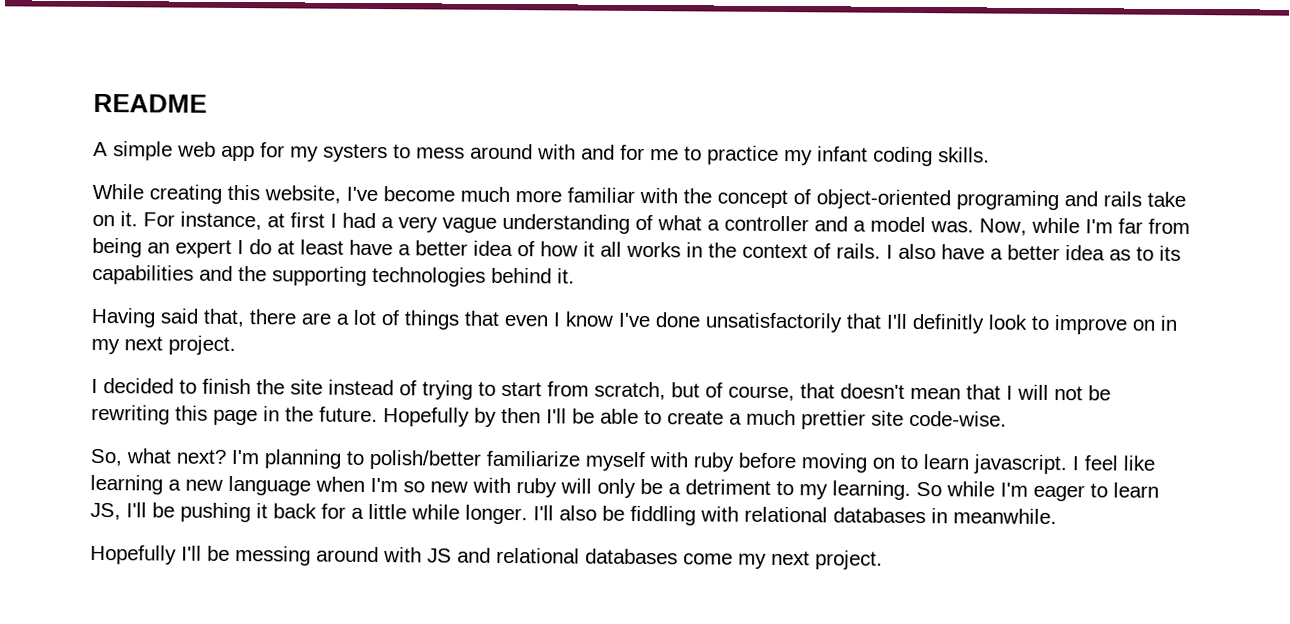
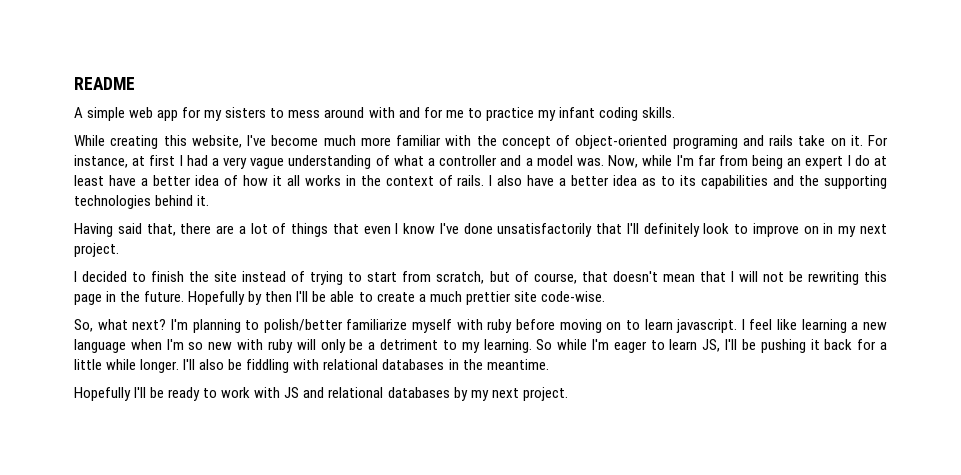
- A simple web app for my systers to mess around with and for me to practice my infant coding skills.
+ A simple web app for my sisters to mess around with and for me to practice my infant coding skills.
- Having said that, there are a lot of things that even I know I've done unsatisfactorily that I'll definitly look to improve on in my next project.
+ Having said that, there are a lot of things that even I know I've done unsatisfactorily that I'll definitely look to improve on in my next project.
- I'll also be fiddling with relational databases in meanwhile.
+ I'll also be fiddling with relational databases in the meantime.
- Hopefully I'll be messing around with JS and relational databases come my next project.
+ Hopefully I'll be ready to work with JS and relational databases by my next project.

